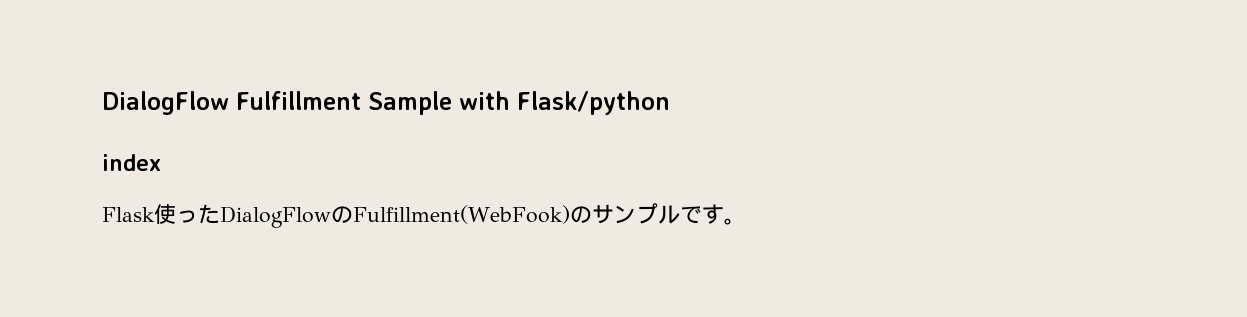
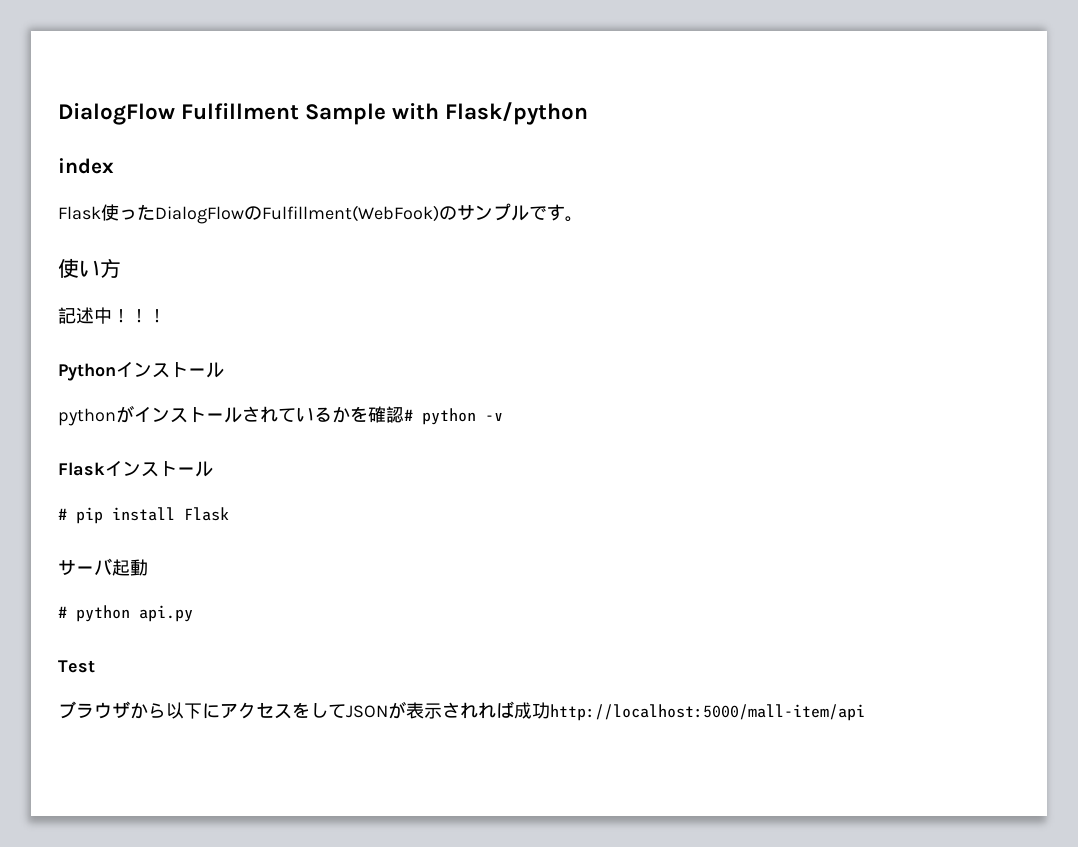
+ 使い方
+ 記述中！！！
+ Pythonインストール
+ pythonがインストールされているかを確認# python -v
+ Flaskインストール
+ # pip install Flask
+ サーバ起動
+ # python api.py
+ Test
+ ブラウザから以下にアクセスをしてJSONが表示されれば成功http://localhost:5000/mall-item/api

